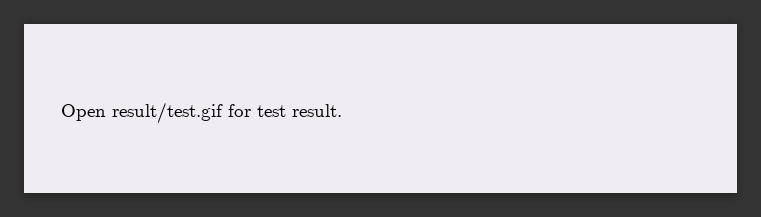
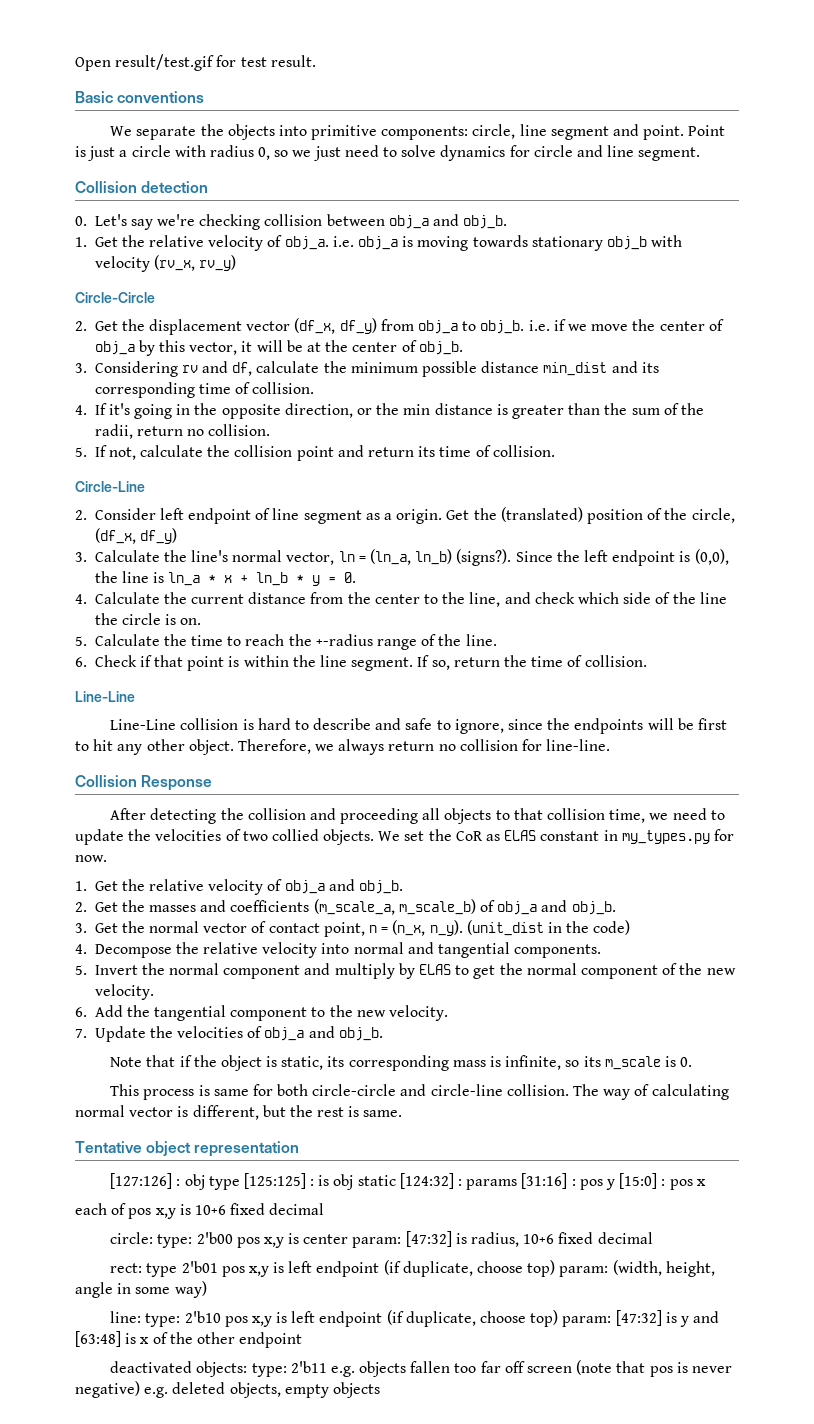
+ Basic conventions
+ We separate the objects into primitive components: circle, line segment and point. Point is just a circle with radius 0, so we just need to solve dynamics for circle and line segment.
+ Collision detection
+ 0. Let's say we're checking collision between obj_a and obj_b.
+ 1. Get the relative velocity of obj_a. i.e. obj_a is moving towards stationary obj_b with velocity (rv_x, rv_y)
+ Circle-Circle
+ 2. Get the displacement vector (df_x, df_y) from obj_a to obj_b. i.e. if we move the center of obj_a by this vector, it will be at the center of obj_b.
+ 3. Considering rv and df, calculate the minimum possible distance min_dist and its corresponding time of collision.
+ 4. If it's going in the opposite direction, or the min distance is greater than the sum of the radii, return no collision.
+ 5. If not, calculate the collision point and return its time of collision.
+ Circle-Line
+ 2. Consider left endpoint of line segment as a origin. Get the (translated) position of the circle, (df_x, df_y)
+ 3. Calculate the line's normal vector, ln = (ln_a, ln_b) (signs?). Since the left endpoint is (0,0), the line is ln_a * x + ln_b * y = 0.
+ 4. Calculate the current distance from the center to the line, and check which side of the line the circle is on.
+ 5. Calculate the time to reach the +-radius range of the line.
+ 6. Check if that point is within the line segment. If so, return the time of collision.
+ Line-Line
+ Line-Line collision is hard to describe and safe to ignore, since the endpoints will be first to hit any other object. Therefore, we always return no collision for line-line.
+ Collision Response
+ After detecting the collision and proceeding all objects to that collision time, we need to update the velocities of two collied objects. We set the CoR as ELAS constant in my_types.py for now.
+ 1. Get the relative velocity of obj_a and obj_b.
+ 2. Get the masses and coefficients (m_scale_a, m_scale_b) of obj_a and obj_b.
+ 3. Get the normal vector of contact point, n = (n_x, n_y). (unit_dist in the code)
+ 4. Decompose the relative velocity into normal and tangential components.
+ 5. Invert the normal component and multiply by ELAS to get the normal component of the new velocity.
+ 6. Add the tangential component to the new velocity.
+ 7. Update the velocities of obj_a and obj_b.
+ Note that if the object is static, its corresponding mass is infinite, so its m_scale is 0.
+ This process is same for both circle-circle and circle-line collision. The way of calculating normal vector is different, but the rest is same.
+ Tentative object representation
+ [127:126] : obj type [125:125] : is obj static [124:32] : params [31:16] : pos y [15:0] : pos x
+ each of pos x,y is 10+6 fixed decimal
+ circle: type: 2'b00 pos x,y is center param: [47:32] is radius, 10+6 fixed decimal
+ rect: type 2'b01 pos x,y is left endpoint (if duplicate, choose top) param: (width, height, angle in some way)
+ line: type: 2'b10 pos x,y is left endpoint (if duplicate, choose top) param: [47:32] is y and [63:48] is x of the other endpoint
+ deactivated objects: type: 2'b11 e.g. objects fallen too far off screen (note that pos is never negative) e.g. deleted objects, empty objects

